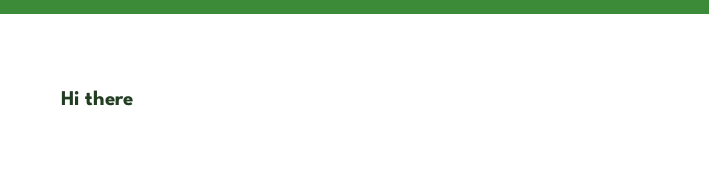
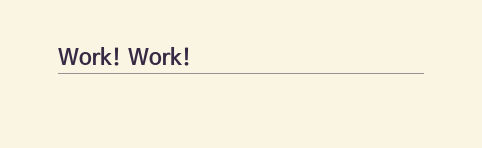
- Hi there
+ Work! Work!

